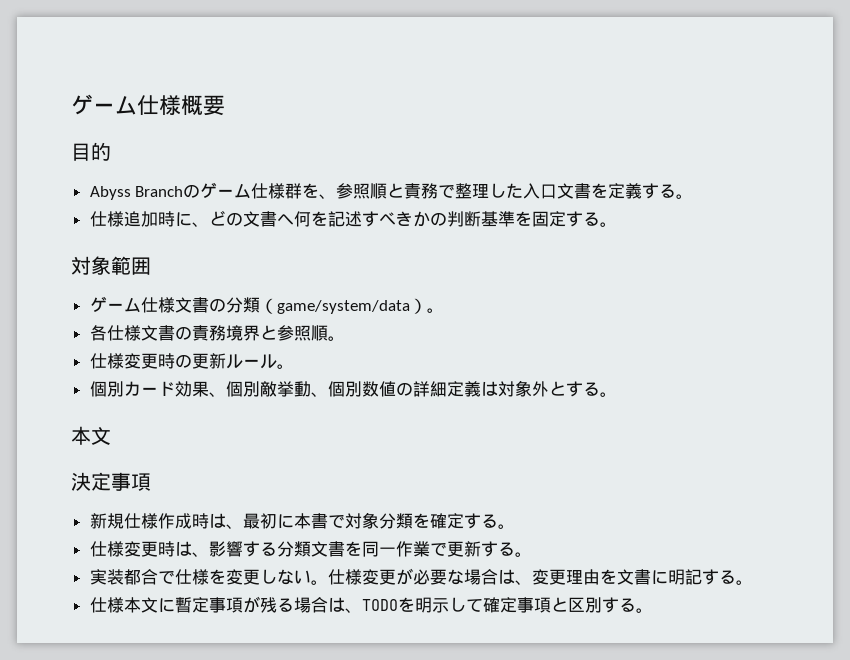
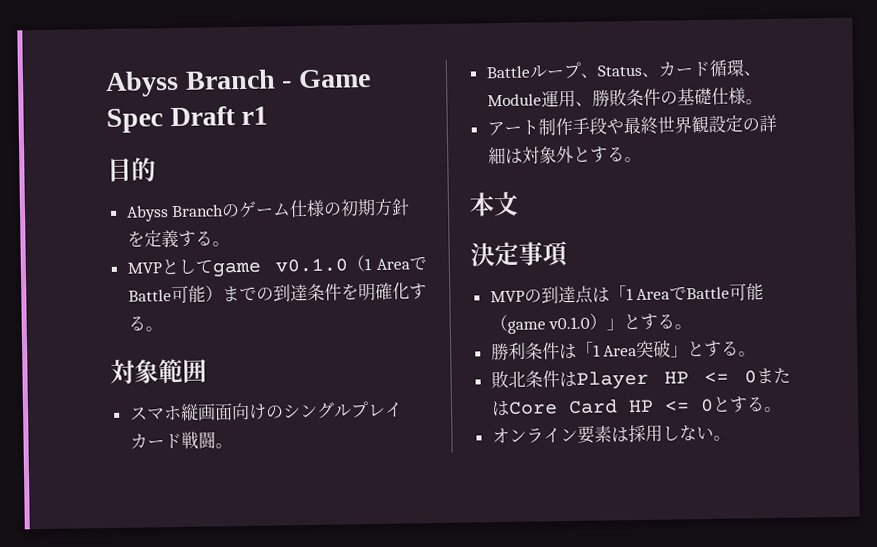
- ゲーム仕様概要
+ Abyss Branch - Game Spec Draft r1
- Abyss Branchのゲーム仕様群を、参照順と責務で整理した入口文書を定義する。
- 仕様追加時に、どの文書へ何を記述すべきかの判断基準を固定する。
+ Abyss Branchのゲーム仕様の初期方針を定義する。
+ MVPとしてgame v0.1.0（1 AreaでBattle可能）までの到達条件を明確化する。
  対象範囲
- ゲーム仕様文書の分類（game/system/data）。
- 各仕様文書の責務境界と参照順。
- 仕様変更時の更新ルール。
- 個別カード効果、個別敵挙動、個別数値の詳細定義は対象外とする。
+ スマホ縦画面向けのシングルプレイカード戦闘。
+ Battleループ、Status、カード循環、Module運用、勝敗条件の基礎仕様。
+ アート制作手段や最終世界観設定の詳細は対象外とする。
- 新規仕様作成時は、最初に本書で対象分類を確定する。
- 仕様変更時は、影響する分類文書を同一作業で更新する。
- 実装都合で仕様を変更しない。仕様変更が必要な場合は、変更理由を文書に明記する。
- 仕様本文に暫定事項が残る場合は、TODOを明示して確定事項と区別する。
+ MVPの到達点は「1 AreaでBattle可能（game v0.1.0）」とする。
+ 勝利条件は「1 Area突破」とする。
+ 敗北条件はPlayer HP <= 0またはCore Card HP <= 0とする。
+ オンライン要素は採用しない。

